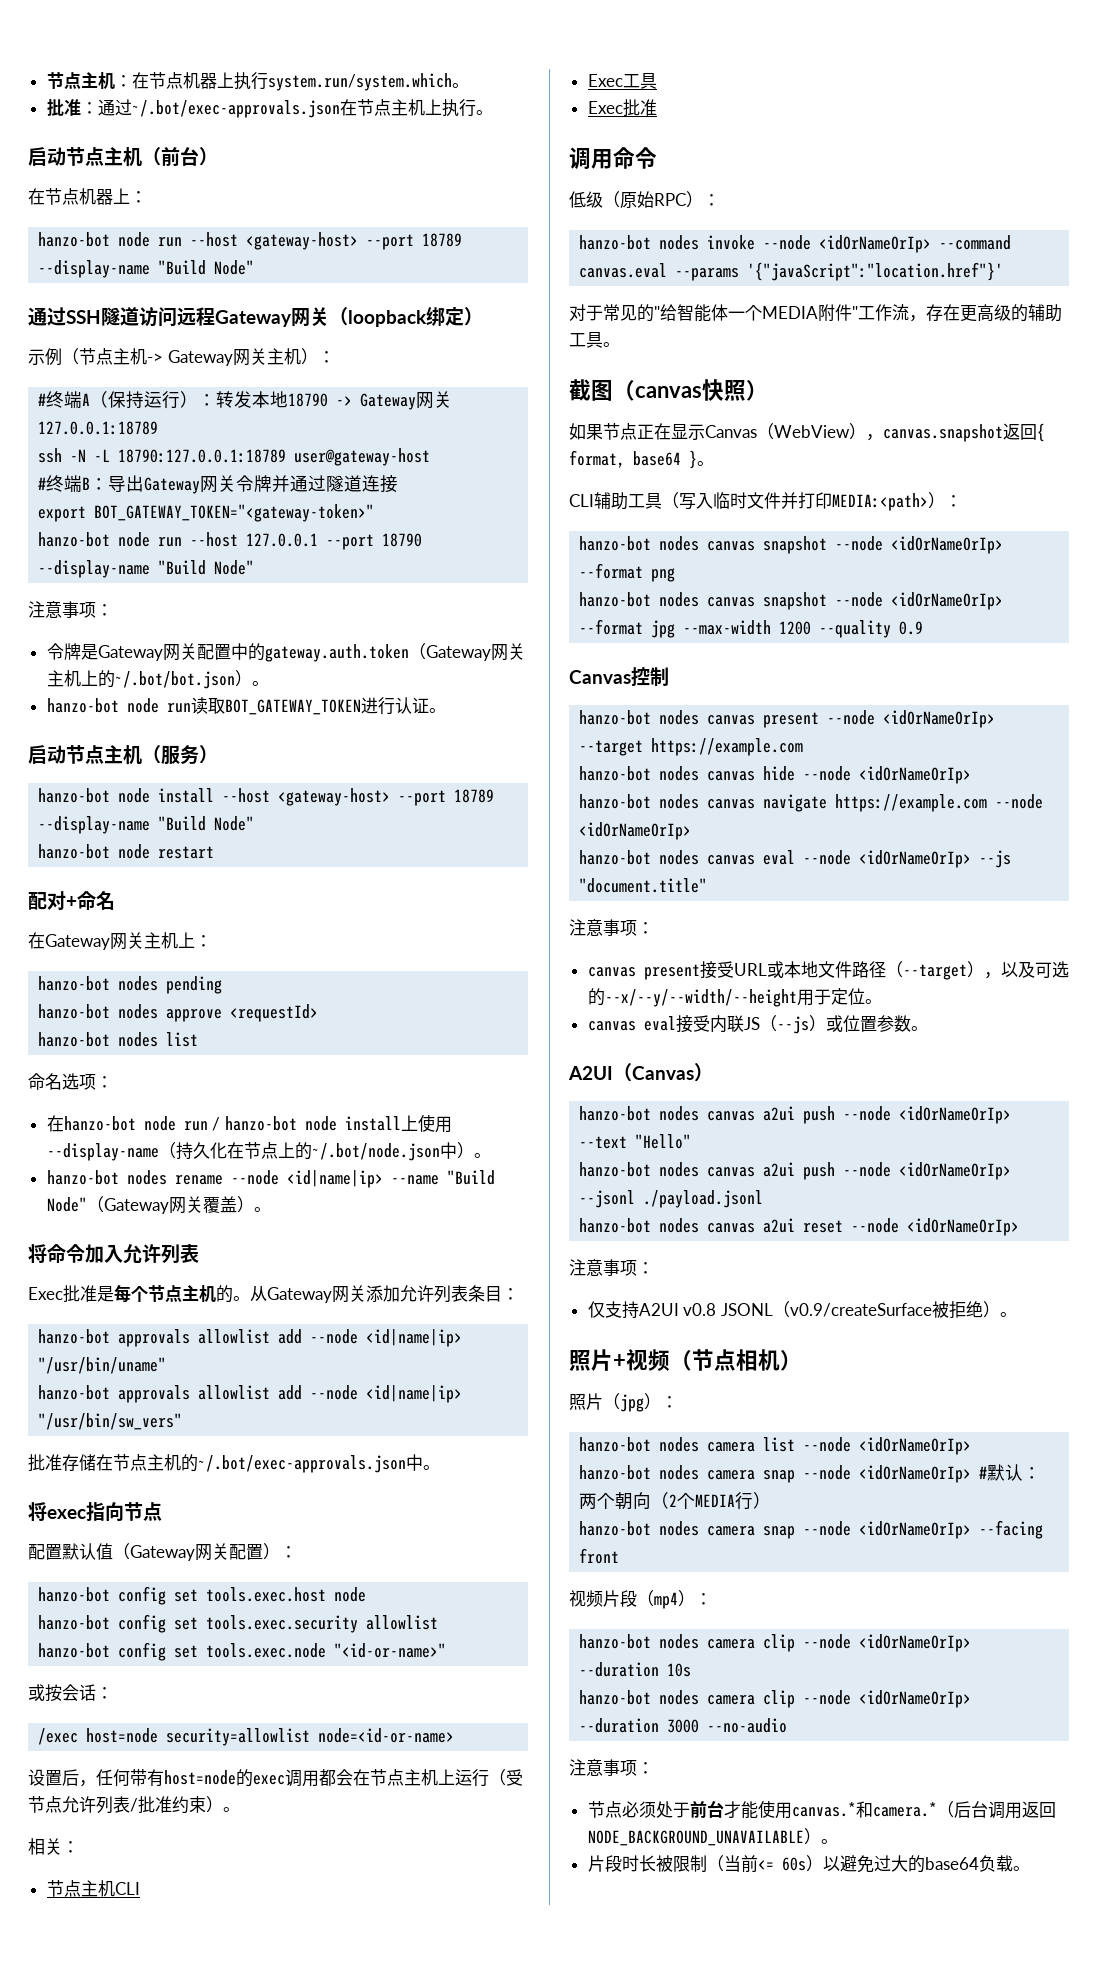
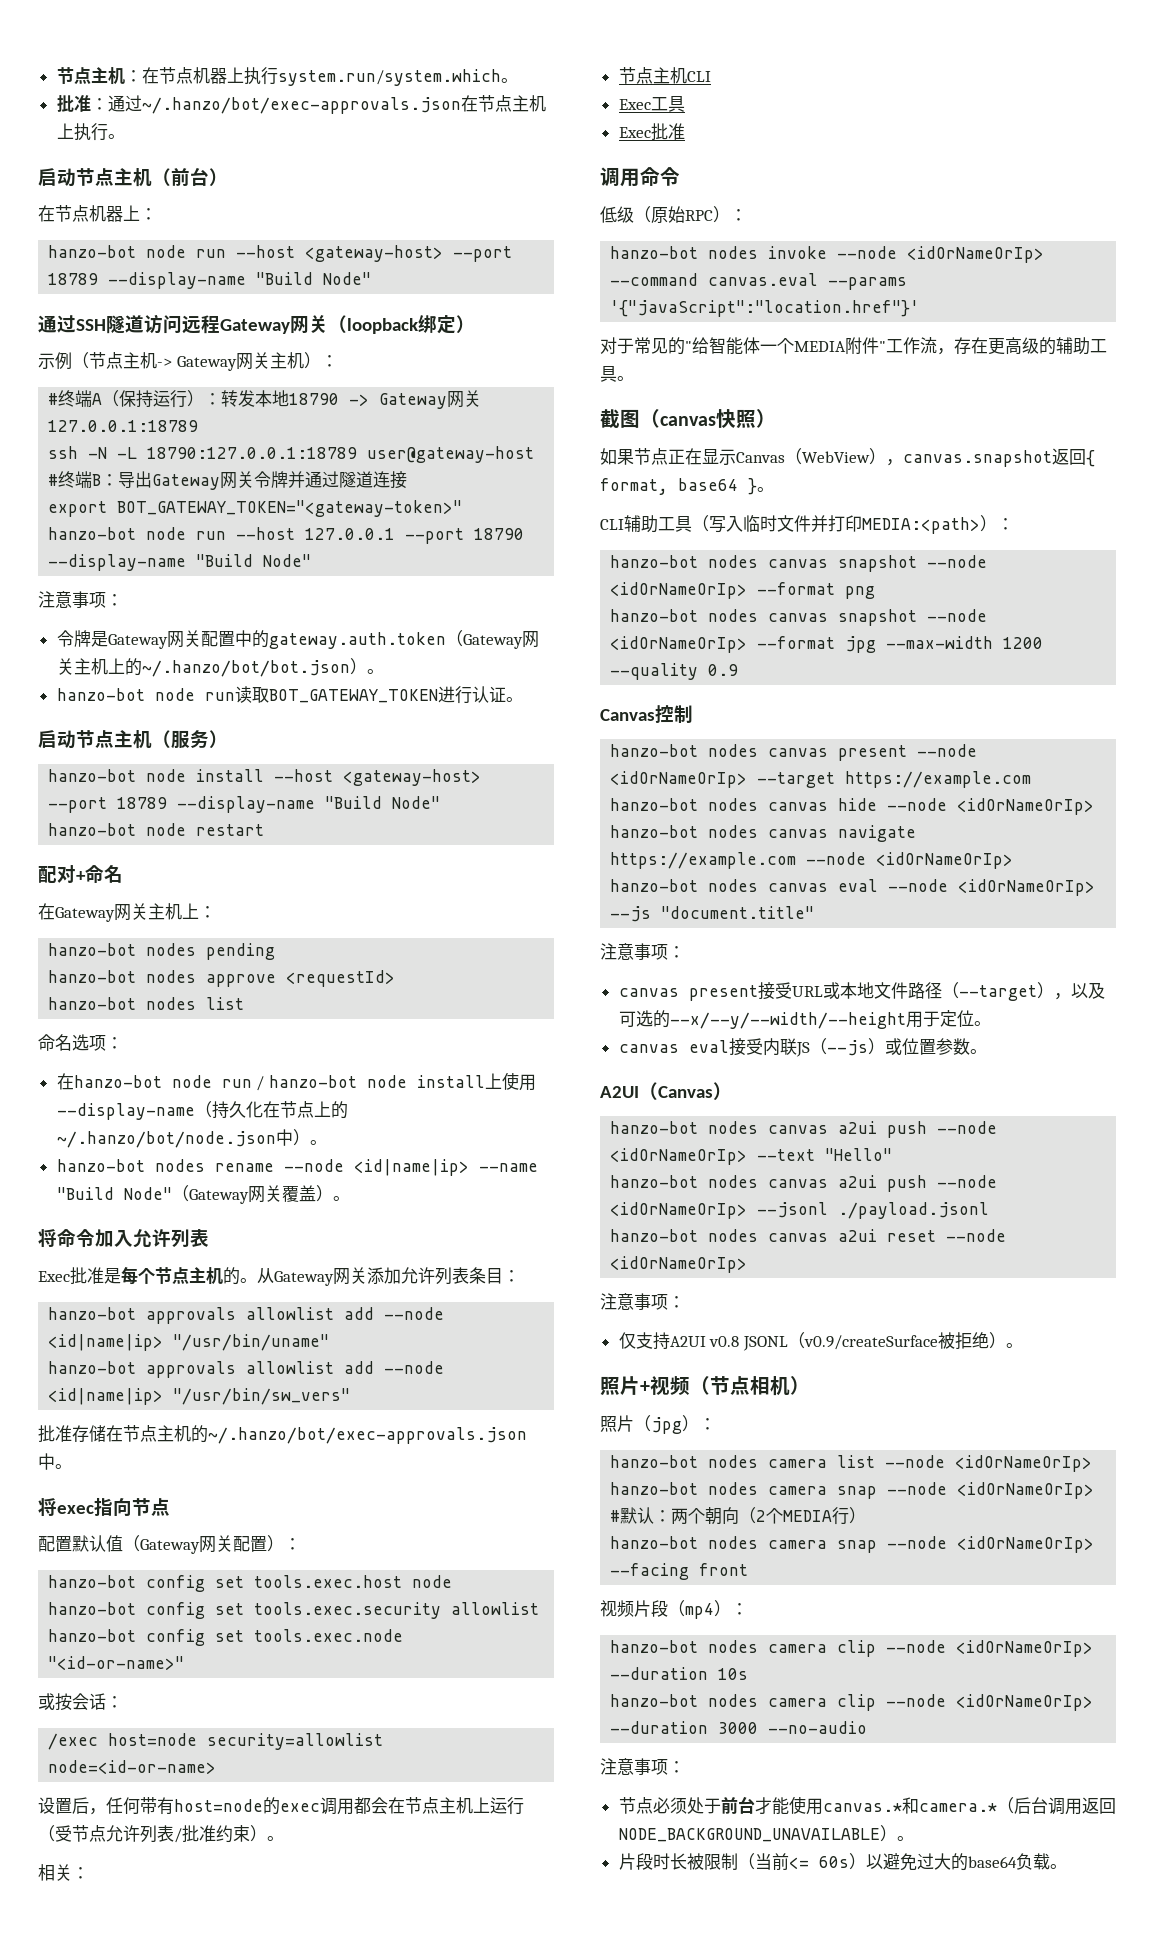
- 批准：通过~/.bot/exec-approvals.json在节点主机上执行。
+ 批准：通过~/.hanzo/bot/exec-approvals.json在节点主机上执行。
- 令牌是Gateway网关配置中的gateway.auth.token（Gateway网关主机上的~/.bot/bot.json）。
+ 令牌是Gateway网关配置中的gateway.auth.token（Gateway网关主机上的~/.hanzo/bot/bot.json）。
- 在hanzo-bot node run / hanzo-bot node install上使用--display-name（持久化在节点上的~/.bot/node.json中）。
+ 在hanzo-bot node run / hanzo-bot node install上使用--display-name（持久化在节点上的~/.hanzo/bot/node.json中）。
- 批准存储在节点主机的~/.bot/exec-approvals.json中。
+ 批准存储在节点主机的~/.hanzo/bot/exec-approvals.json中。

